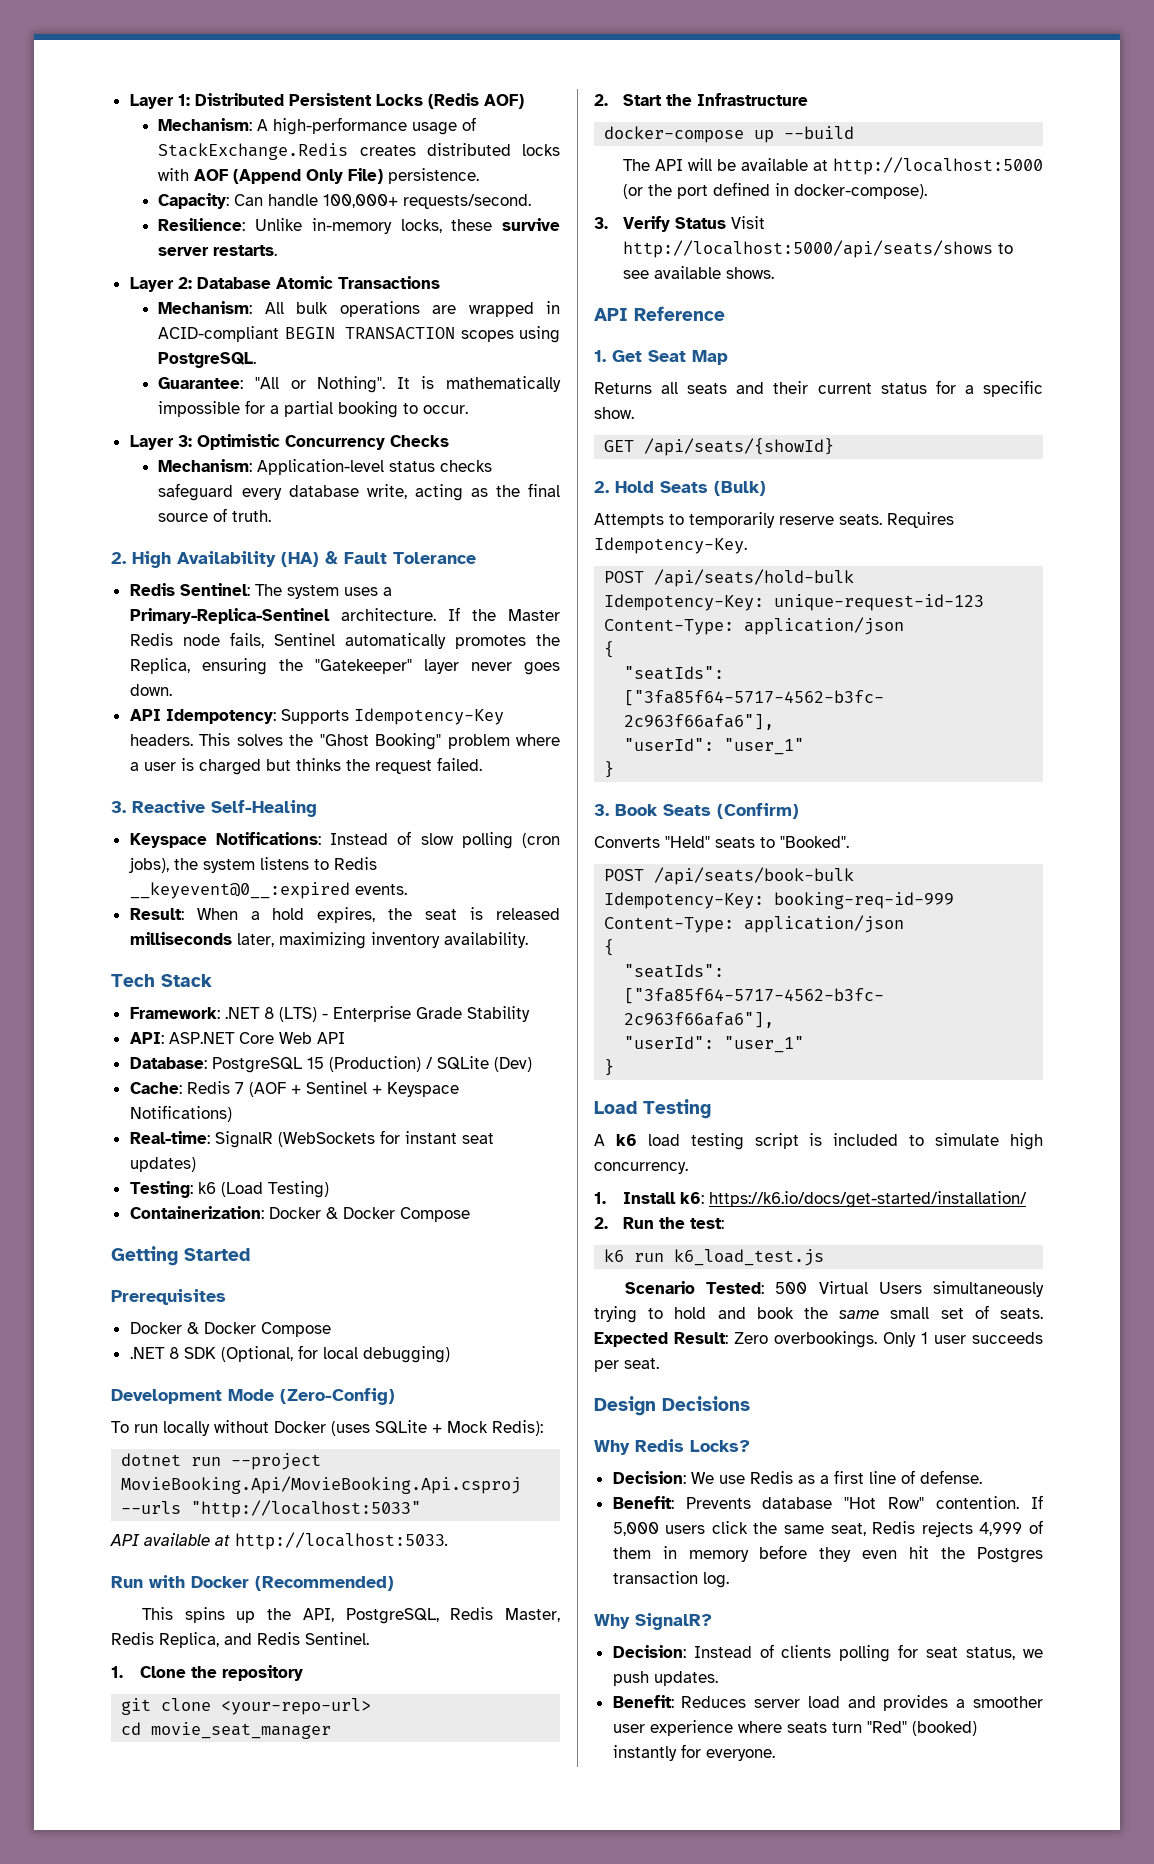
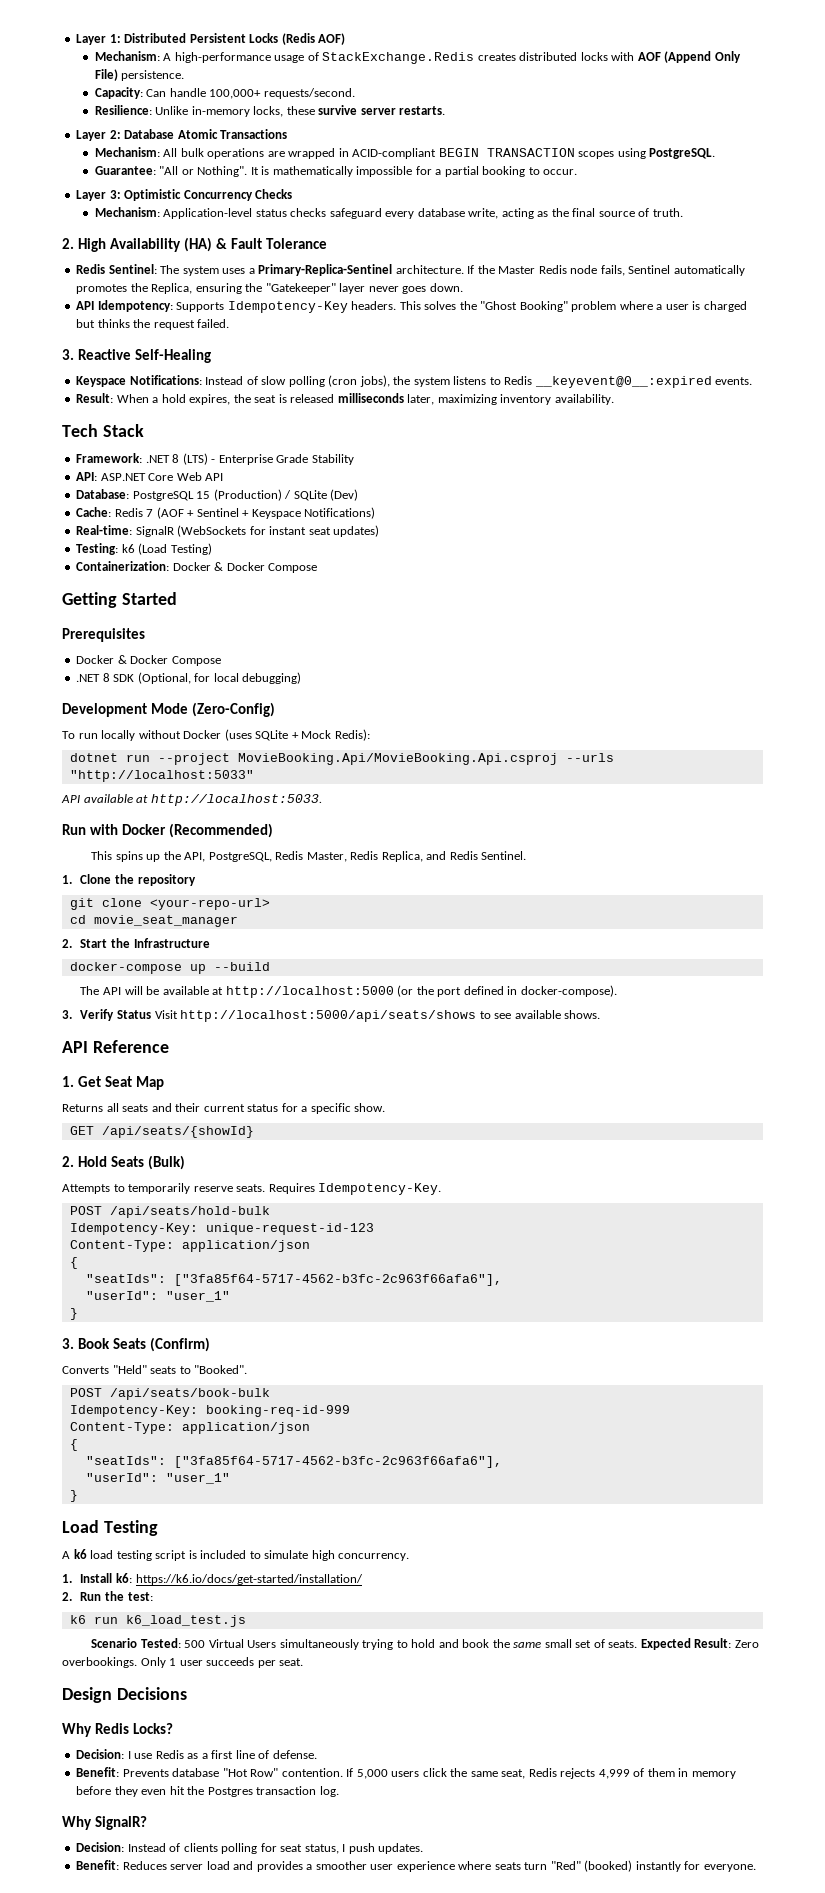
- Decision: We use Redis as a first line of defense.
+ Decision: I use Redis as a first line of defense.
- Decision: Instead of clients polling for seat status, we push updates.
+ Decision: Instead of clients polling for seat status, I push updates.

